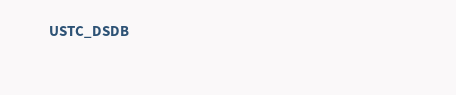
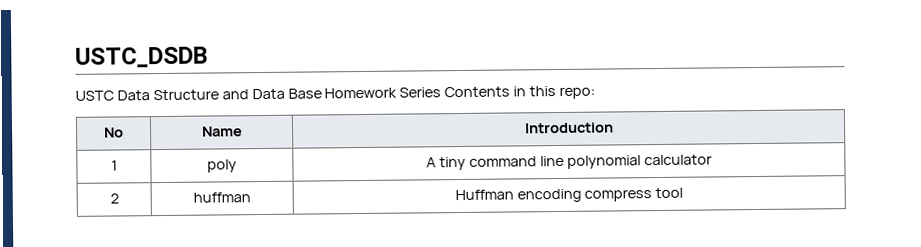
+ USTC Data Structure and Data Base Homework Series Contents in this repo:
+ No | Name | Introduction
+ 1 | poly | A tiny command line polynomial calculator
+ 2 | huffman | Huffman encoding compress tool

